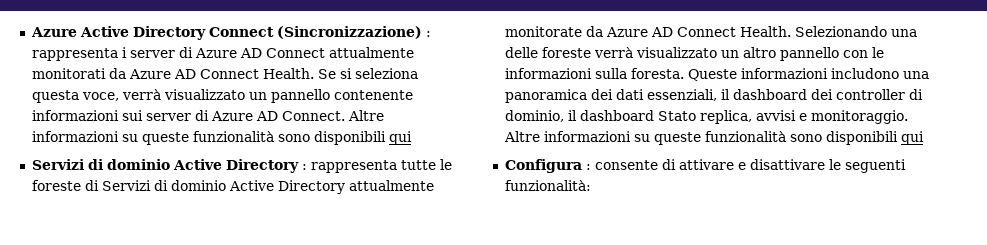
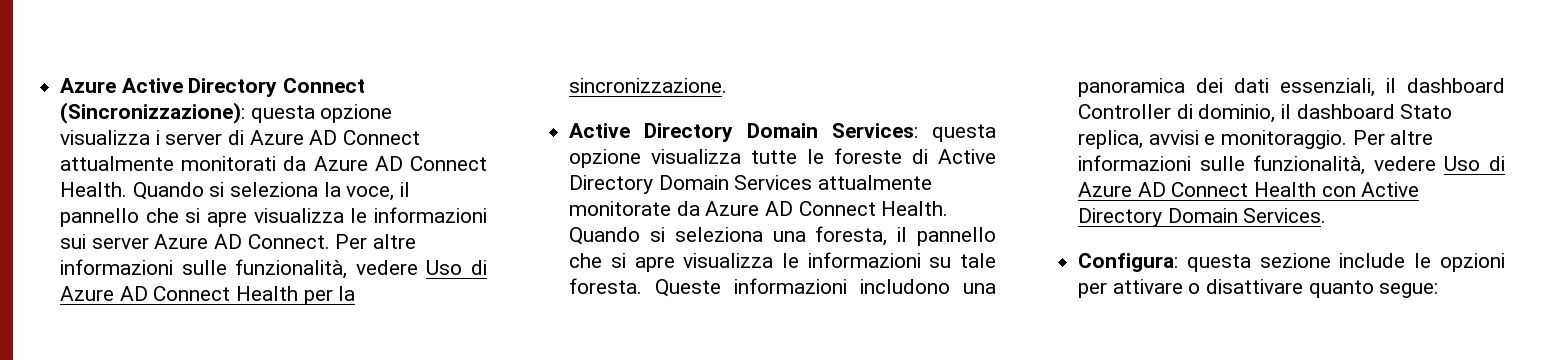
- Azure Active Directory Connect (Sincronizzazione) : rappresenta i server di Azure AD Connect attualmente monitorati da Azure AD Connect Health.
+ Azure Active Directory Connect (Sincronizzazione): questa opzione visualizza i server di Azure AD Connect attualmente monitorati da Azure AD Connect Health.
- Se si seleziona questa voce, verrà visualizzato un pannello contenente informazioni sui server di Azure AD Connect. Altre informazioni su queste funzionalità sono disponibili qui
- Servizi di dominio Active Directory : rappresenta tutte le foreste di Servizi di dominio Active Directory attualmente monitorate da Azure AD Connect Health.
+ Quando si seleziona la voce, il pannello che si apre visualizza le informazioni sui server Azure AD Connect. Per altre informazioni sulle funzionalità, vedere Uso di Azure AD Connect Health per la sincronizzazione.
+ Active Directory Domain Services: questa opzione visualizza tutte le foreste di Active Directory Domain Services attualmente monitorate da Azure AD Connect Health.
- Selezionando una delle foreste verrà visualizzato un altro pannello con le informazioni sulla foresta.
+ Quando si seleziona una foresta, il pannello che si apre visualizza le informazioni su tale foresta.
- Queste informazioni includono una panoramica dei dati essenziali, il dashboard dei controller di dominio, il dashboard Stato replica, avvisi e monitoraggio. Altre informazioni su queste funzionalità sono disponibili qui
- Configura : consente di attivare e disattivare le seguenti funzionalità:
+ Queste informazioni includono una panoramica dei dati essenziali, il dashboard Controller di dominio, il dashboard Stato replica, avvisi e monitoraggio. Per altre informazioni sulle funzionalità, vedere Uso di Azure AD Connect Health con Active Directory Domain Services.
+ Configura: questa sezione include le opzioni per attivare o disattivare quanto segue:

